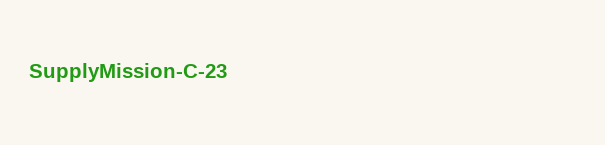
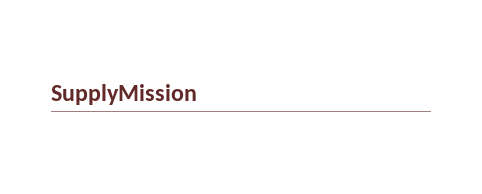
- SupplyMission-C-23
+ SupplyMission

